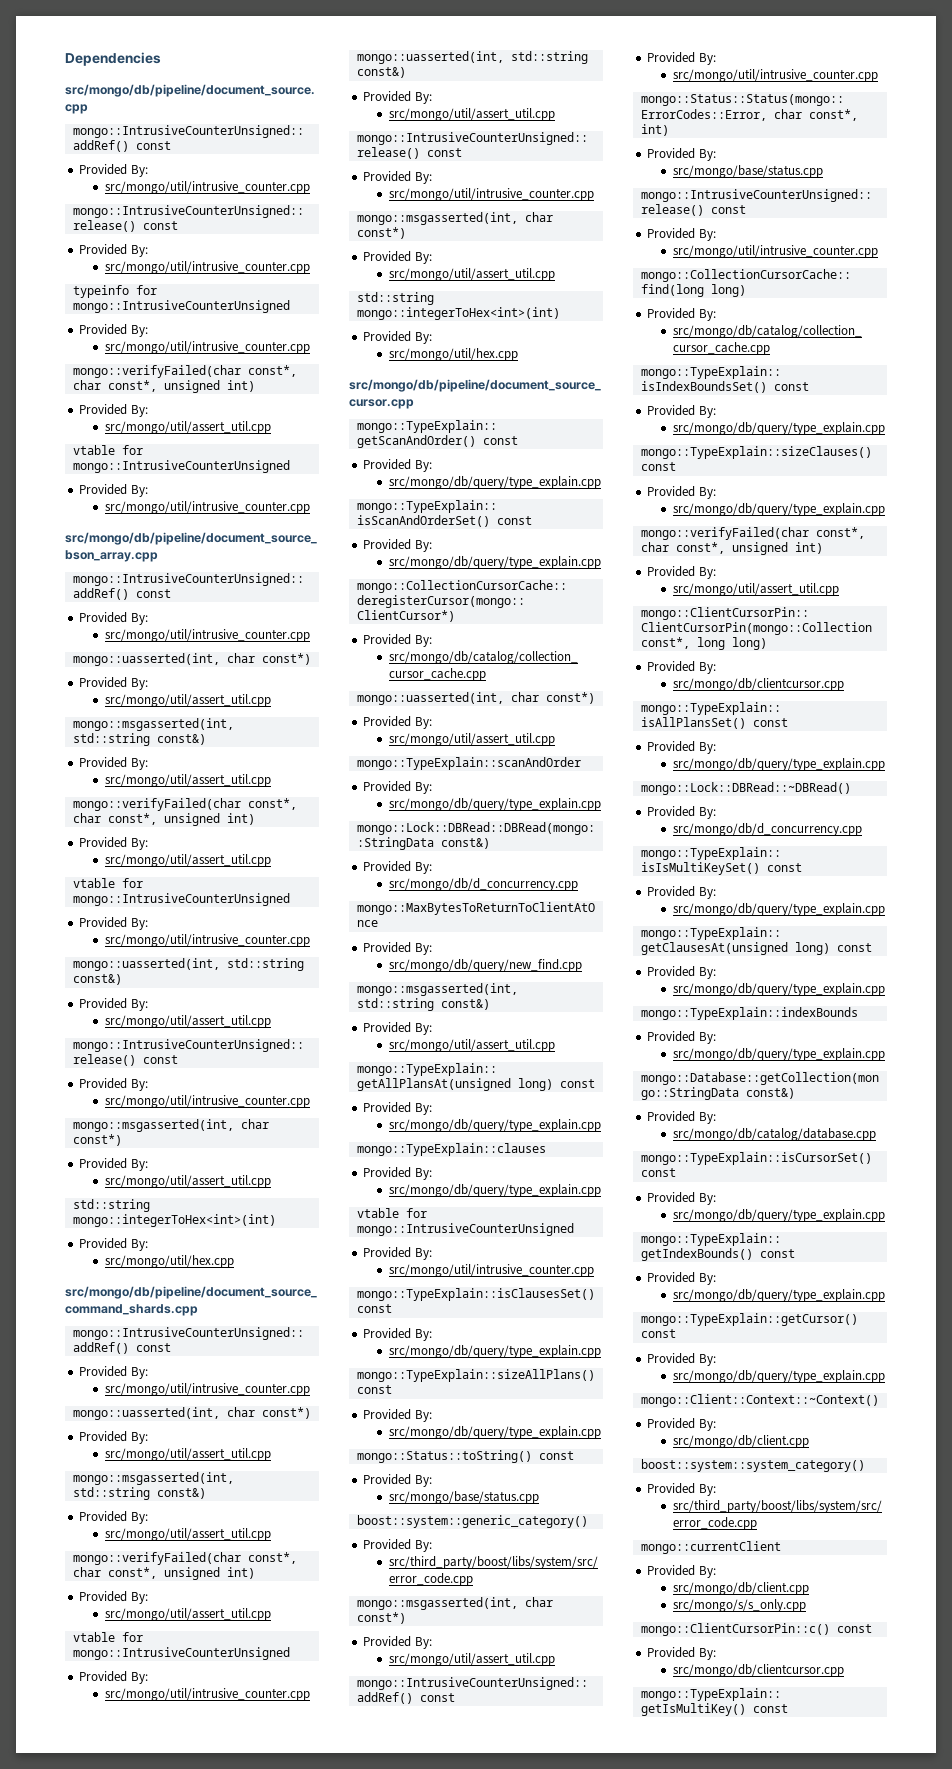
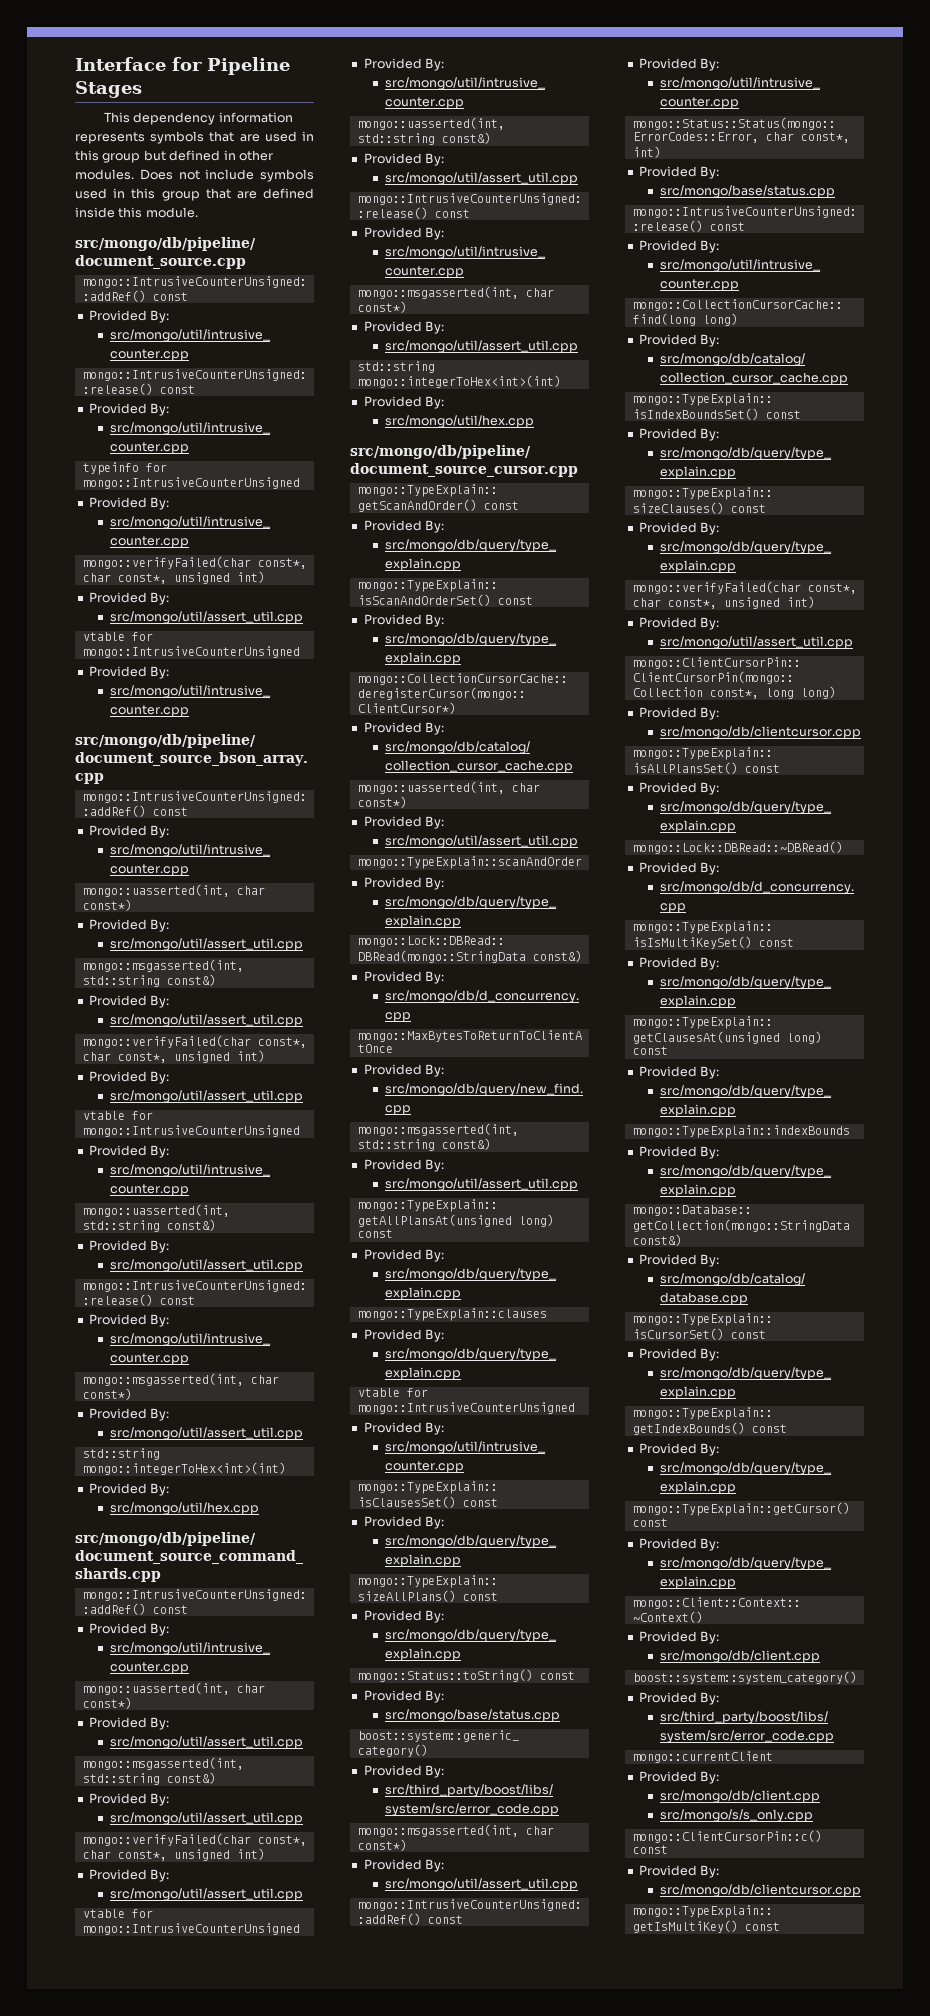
- Dependencies
+ Interface for Pipeline Stages
+ This dependency information represents symbols that are used in this group but defined in other modules. Does not include symbols used in this group that are defined inside this module.

